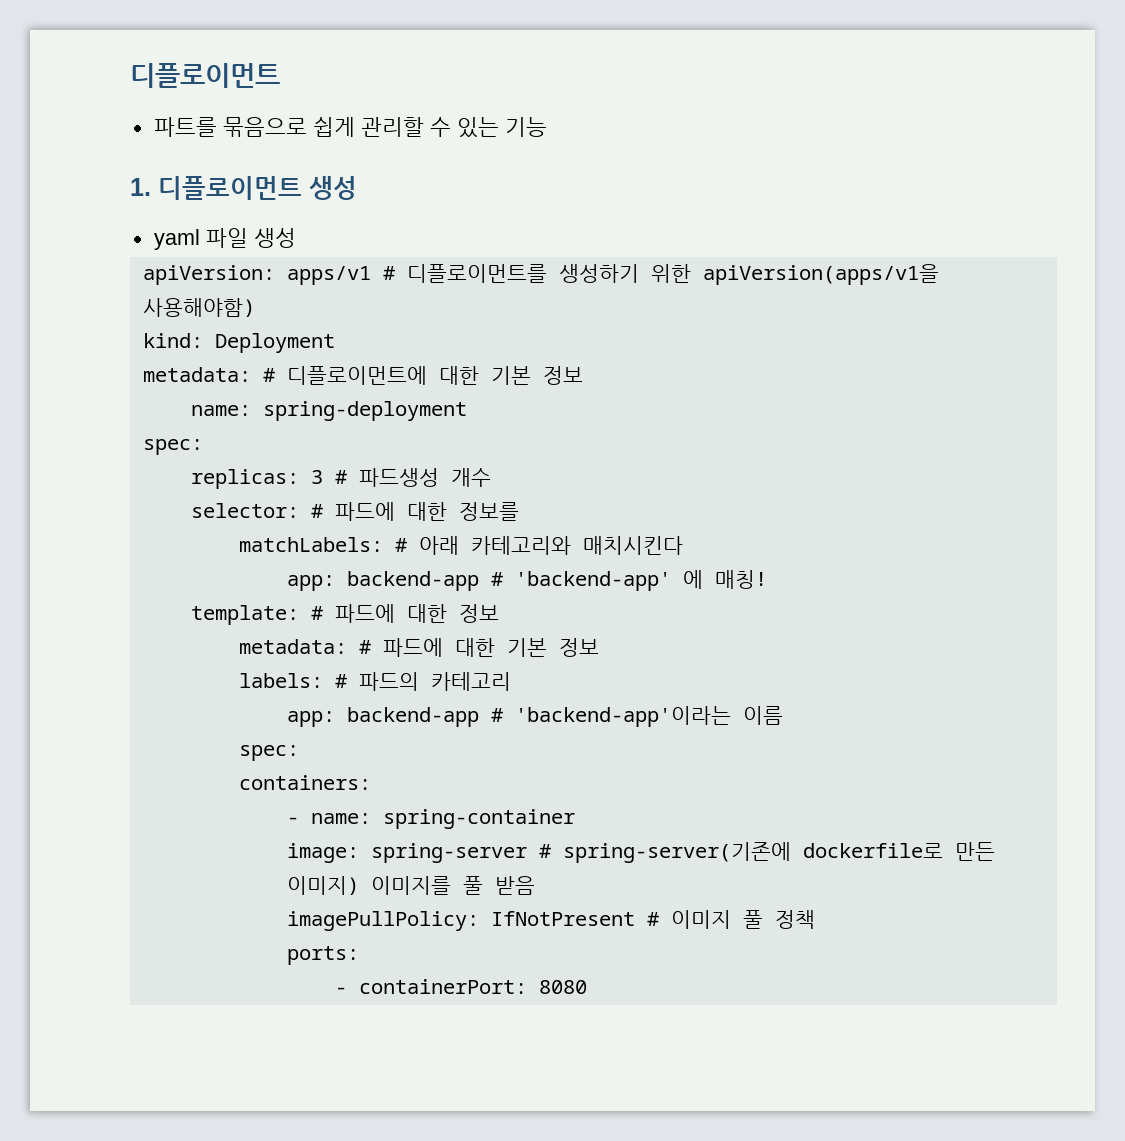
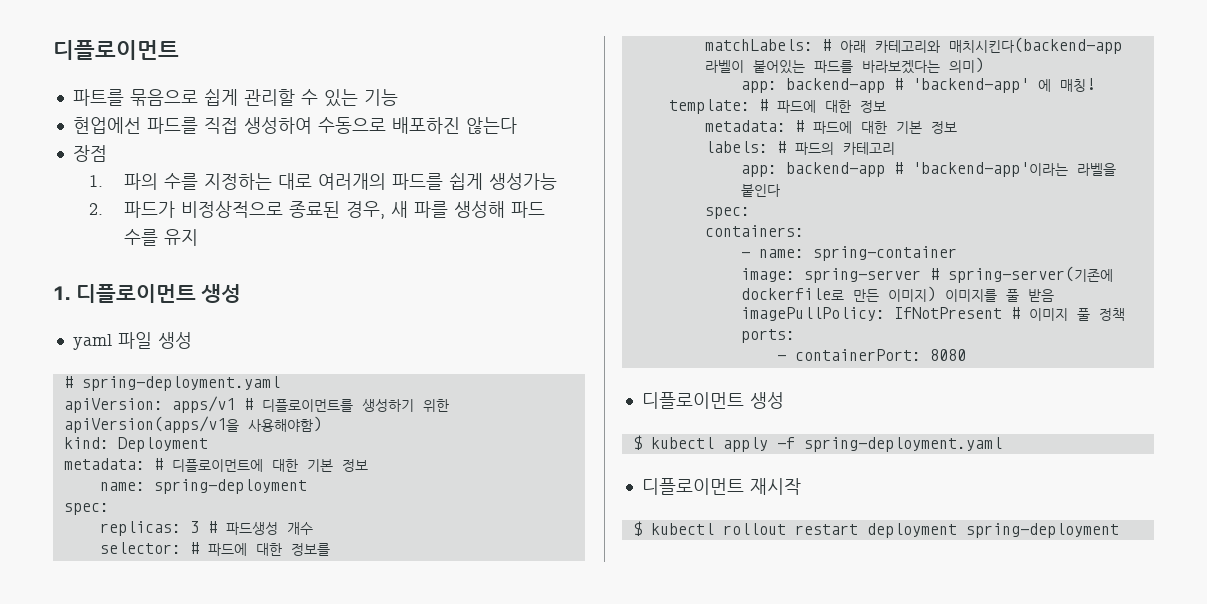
+ 현업에선 파드를 직접 생성하여 수동으로 배포하진 않는다
+ 장점
+ 1. 파의 수를 지정하는 대로 여러개의 파드를 쉽게 생성가능
+ 2. 파드가 비정상적으로 종료된 경우, 새 파를 생성해 파드 수를 유지
+ # spring-deployment.yaml
- matchLabels: # 아래 카테고리와 매치시킨다
+ matchLabels: # 아래 카테고리와 매치시킨다(backend-app 라벨이 붙어있는 파드를 바라보겠다는 의미)
- app: backend-app # 'backend-app'이라는 이름
+ app: backend-app # 'backend-app'이라는 라벨을 붙인다
  - containerPort: 8080
+ 디플로이먼트 생성
+ $ kubectl apply -f spring-deployment.yaml
+ 디플로이먼트 재시작
+ $ kubectl rollout restart deployment spring-deployment

